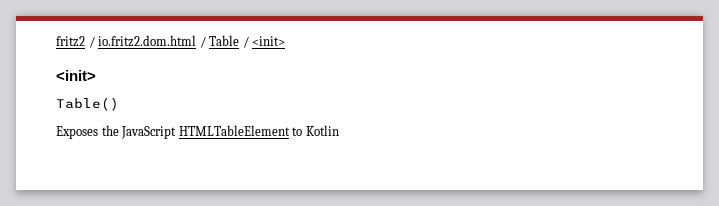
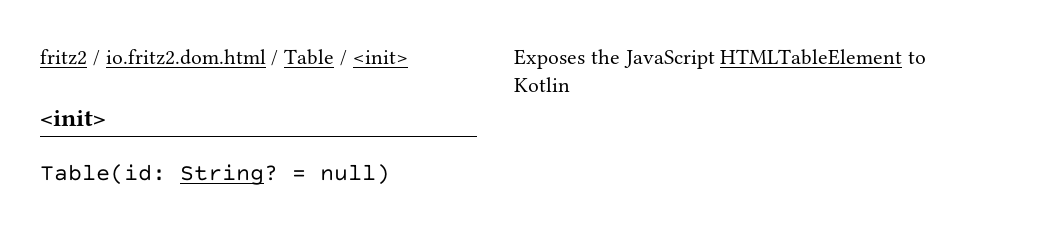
- Table()
+ Table(id: String? = null)

